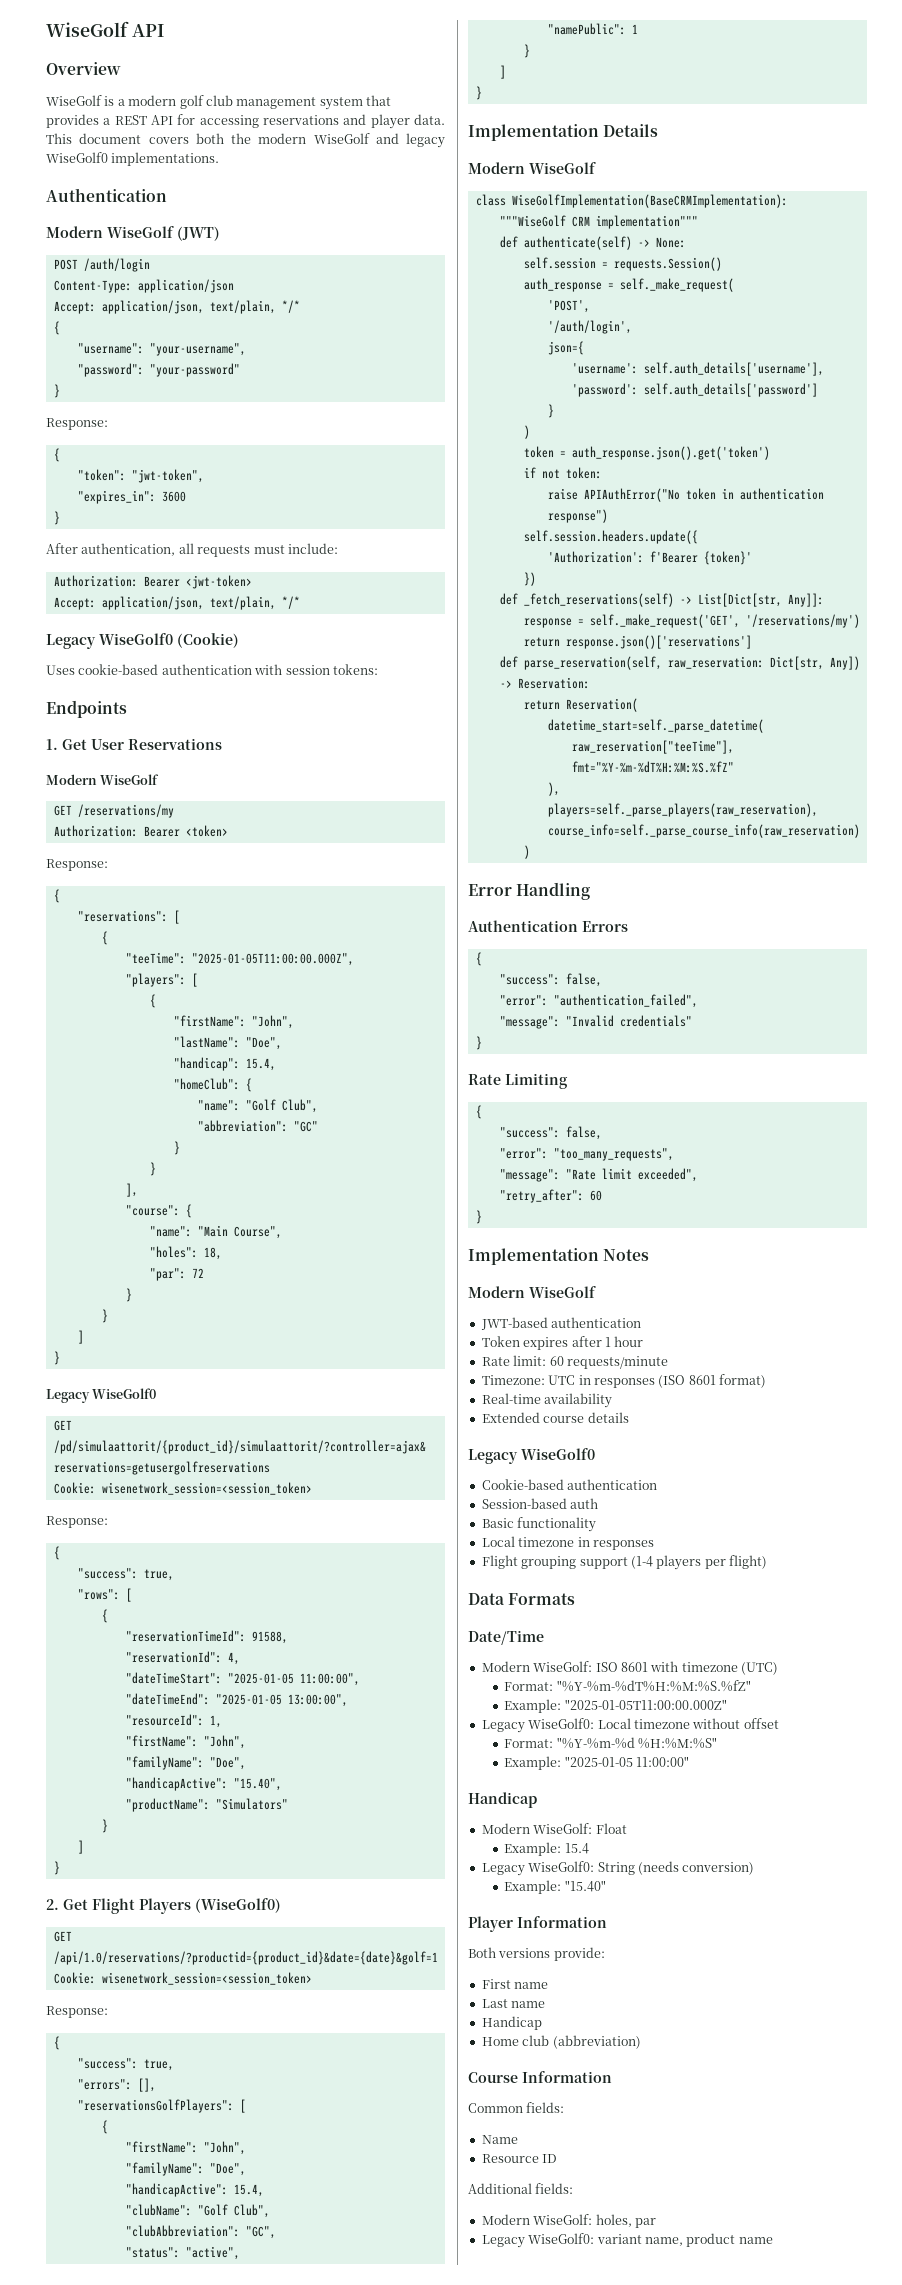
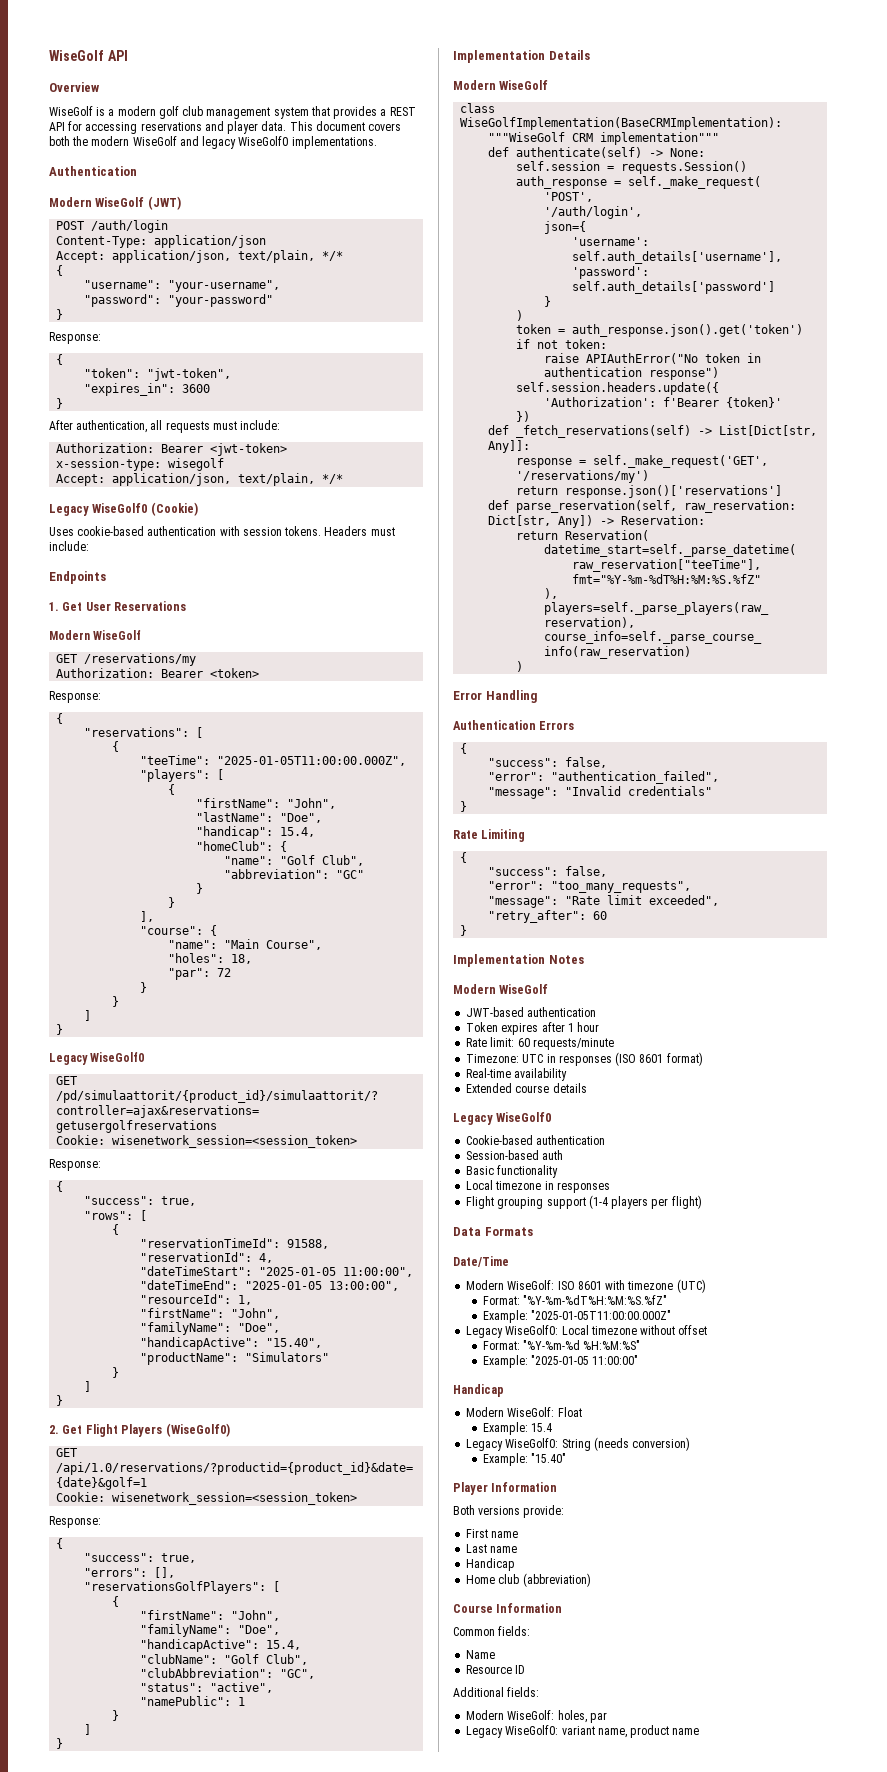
+ x-session-type: wisegolf
- Uses cookie-based authentication with session tokens:
+ Uses cookie-based authentication with session tokens. Headers must include:

